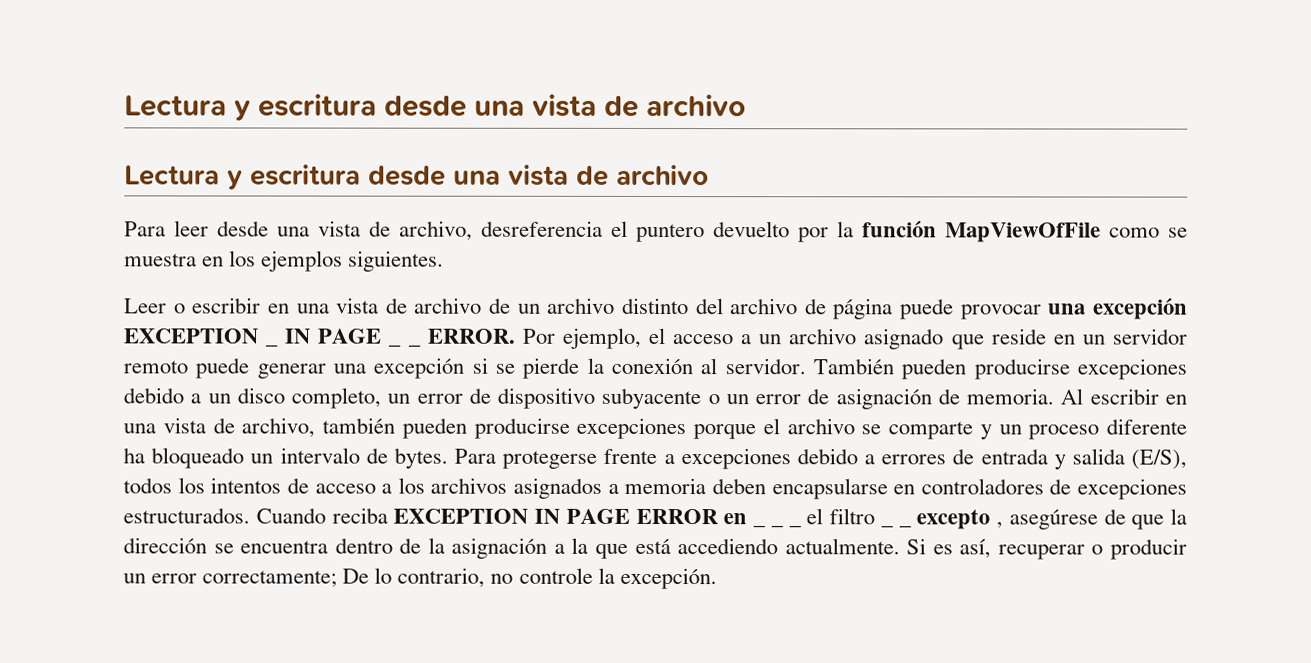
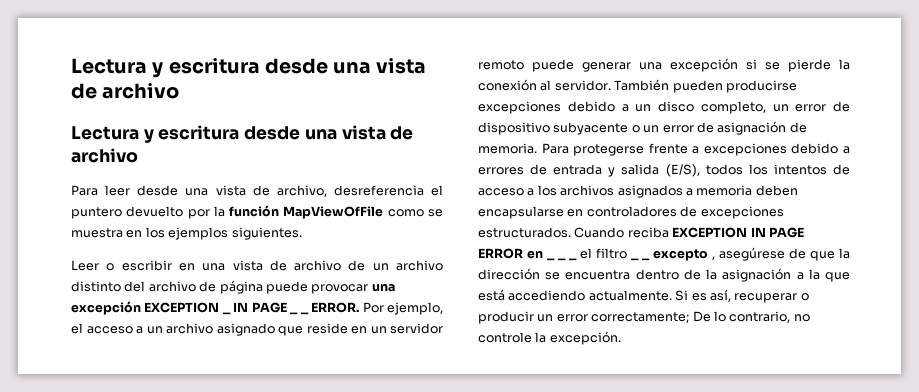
- Al escribir en una vista de archivo, también pueden producirse excepciones porque el archivo se comparte y un proceso diferente ha bloqueado un intervalo de bytes.

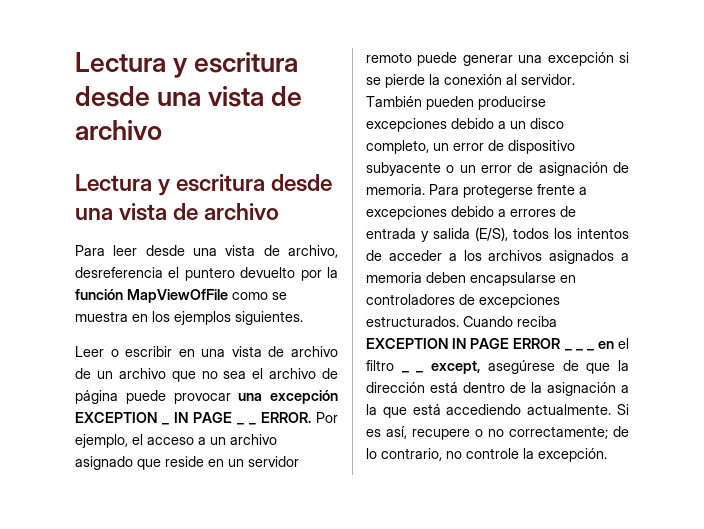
- Leer o escribir en una vista de archivo de un archivo distinto del archivo de página puede provocar una excepción EXCEPTION _ IN PAGE _ _ ERROR.
+ Leer o escribir en una vista de archivo de un archivo que no sea el archivo de página puede provocar una excepción EXCEPTION _ IN PAGE _ _ ERROR.
- Para protegerse frente a excepciones debido a errores de entrada y salida (E/S), todos los intentos de acceso a los archivos asignados a memoria deben encapsularse en controladores de excepciones estructurados.
+ Para protegerse frente a excepciones debido a errores de entrada y salida (E/S), todos los intentos de acceder a los archivos asignados a memoria deben encapsularse en controladores de excepciones estructurados.
- Cuando reciba EXCEPTION IN PAGE ERROR en _ _ _ el filtro _ _ excepto , asegúrese de que la dirección se encuentra dentro de la asignación a la que está accediendo actualmente.
+ Cuando reciba EXCEPTION IN PAGE ERROR _ _ _ en el filtro _ _ except, asegúrese de que la dirección está dentro de la asignación a la que está accediendo actualmente.
- Si es así, recuperar o producir un error correctamente; De lo contrario, no controle la excepción.
+ Si es así, recupere o no correctamente; de lo contrario, no controle la excepción.

